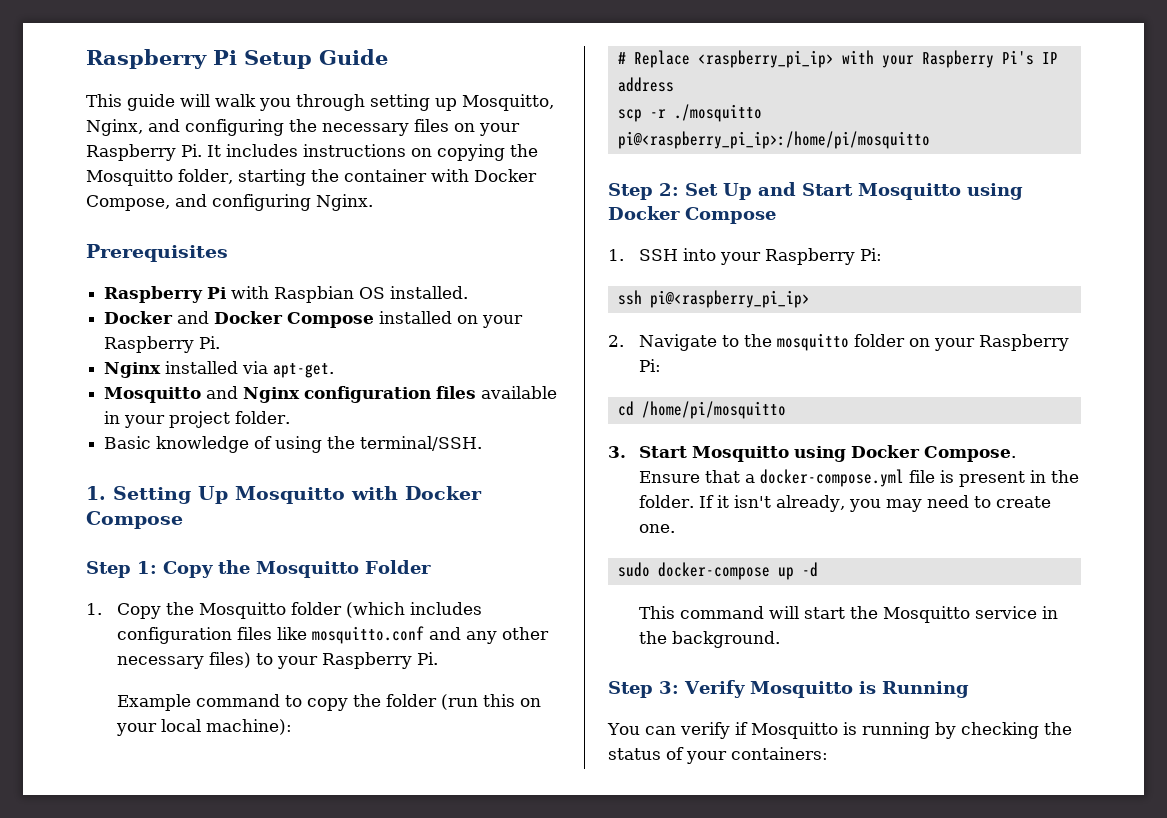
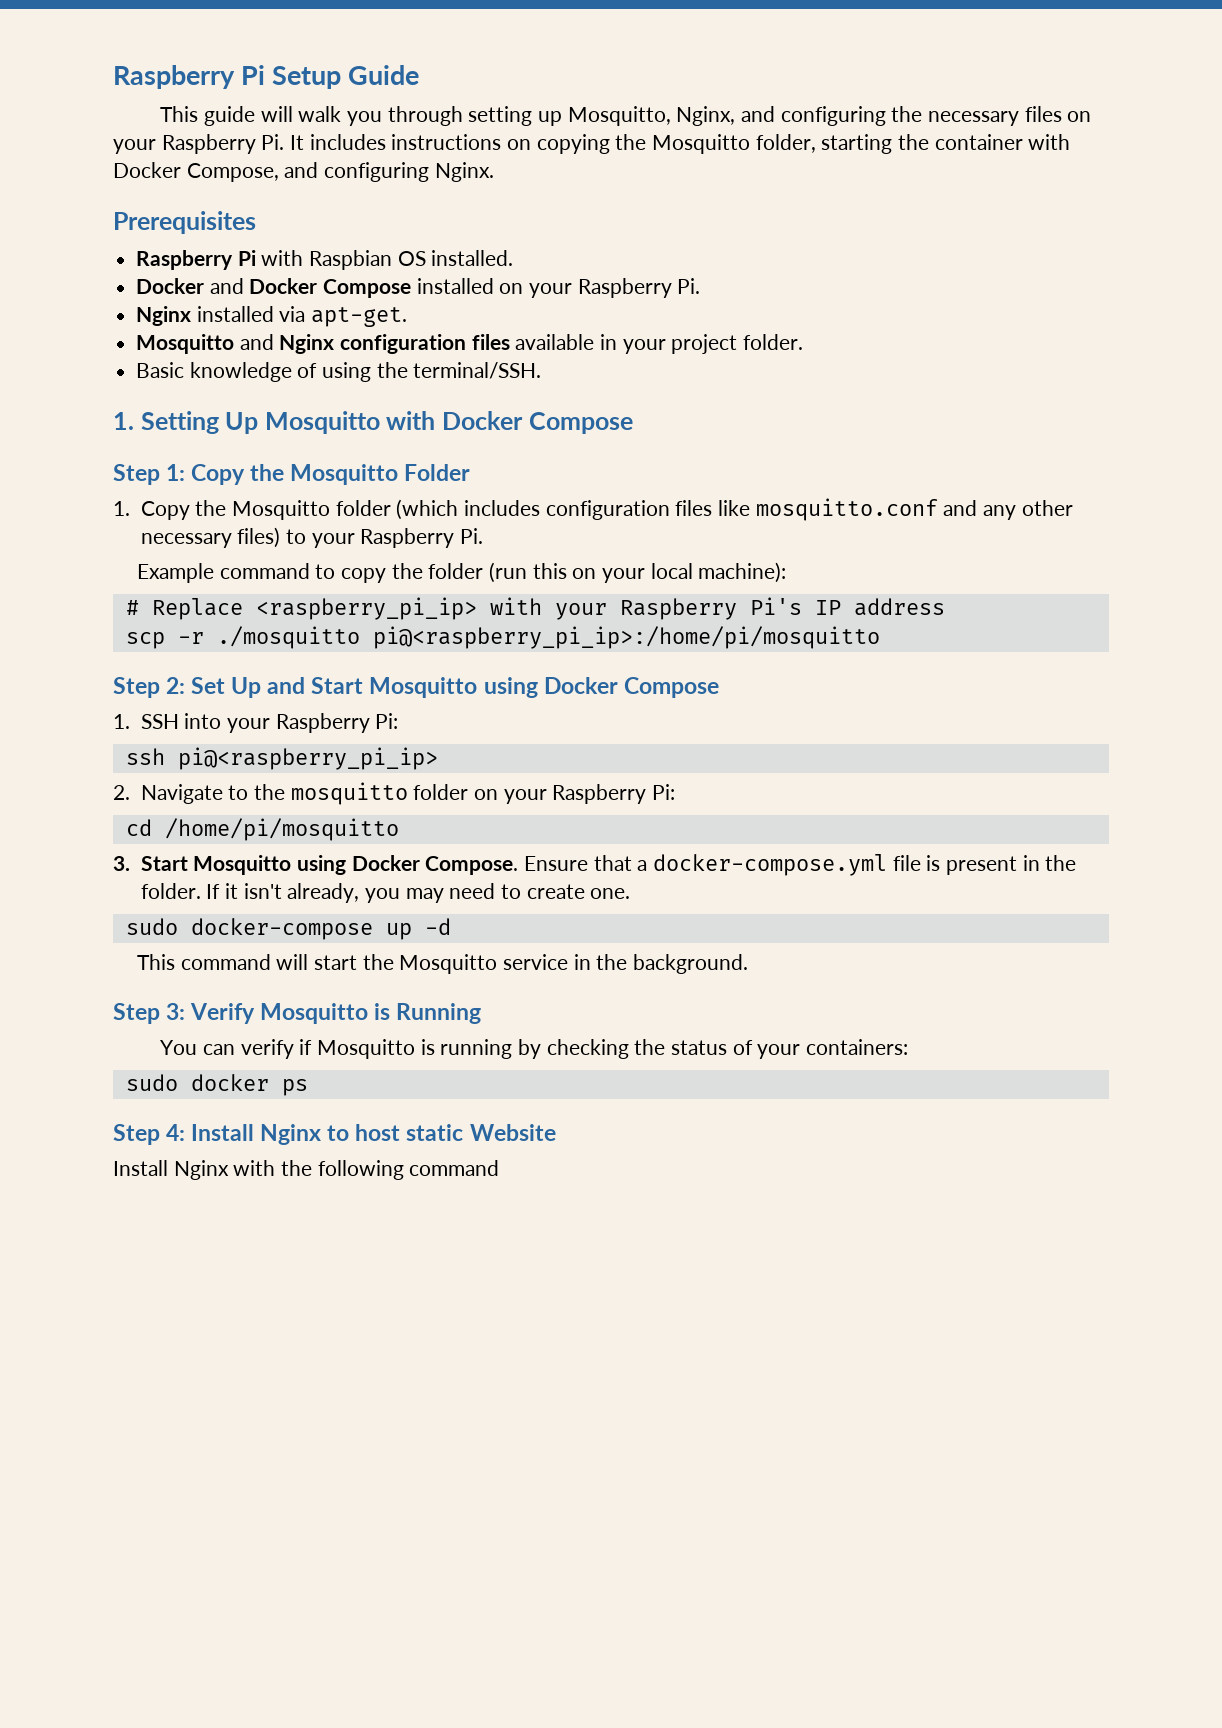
+ sudo docker ps
+ Step 4: Install Nginx to host static Website
+ Install Nginx with the following command

